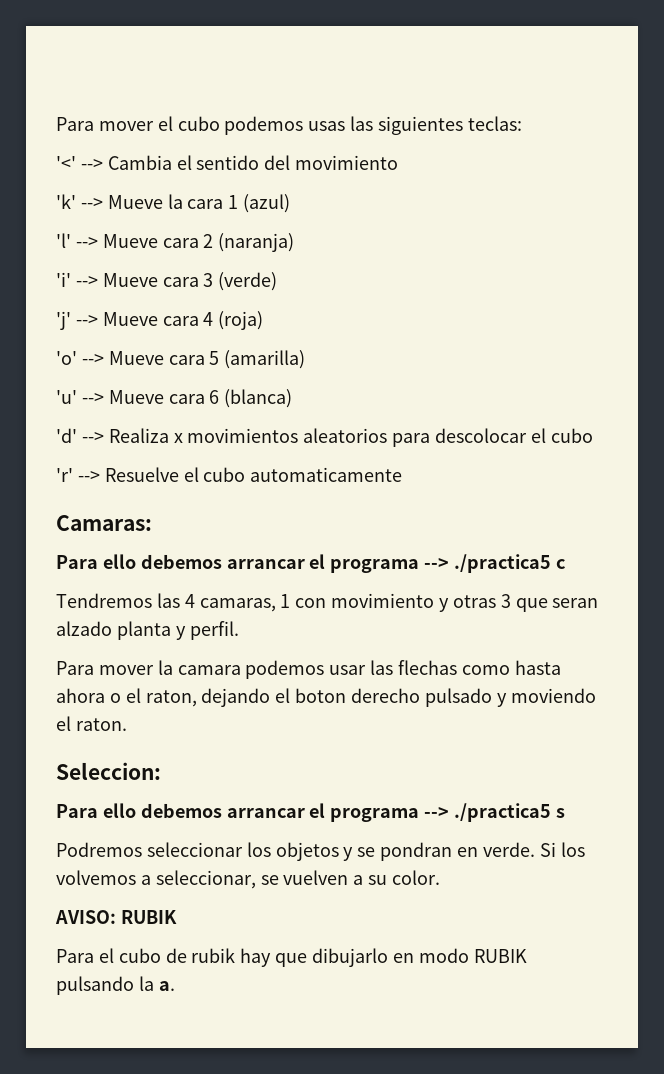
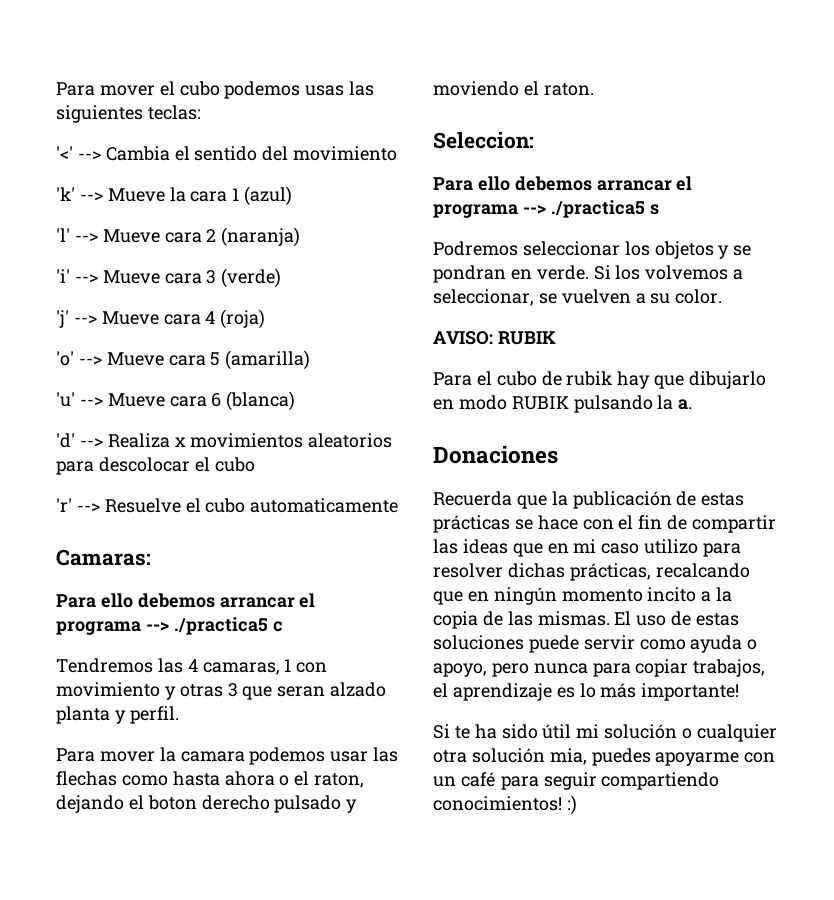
+ Donaciones
+ Recuerda que la publicación de estas prácticas se hace con el fin de compartir las ideas que en mi caso utilizo para resolver dichas prácticas, recalcando que en ningún momento incito a la copia de las mismas. El uso de estas soluciones puede servir como ayuda o apoyo, pero nunca para copiar trabajos, el aprendizaje es lo más importante!
+ Si te ha sido útil mi solución o cualquier otra solución mia, puedes apoyarme con un café para seguir compartiendo conocimientos! :)

